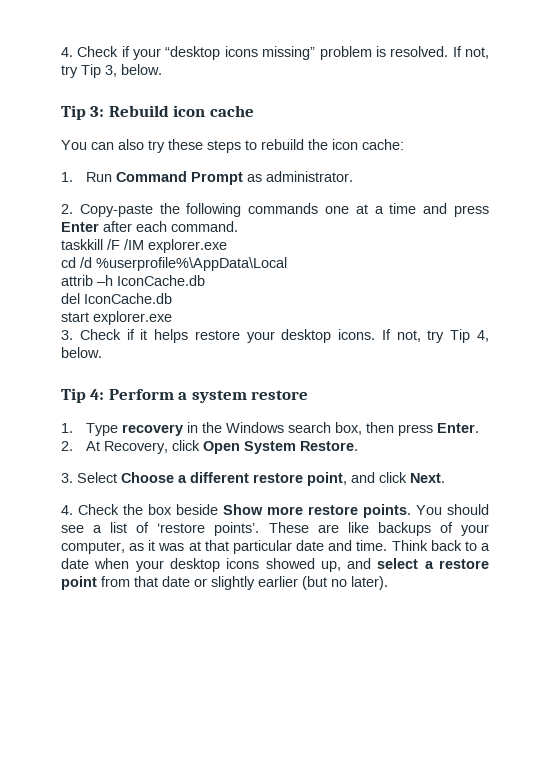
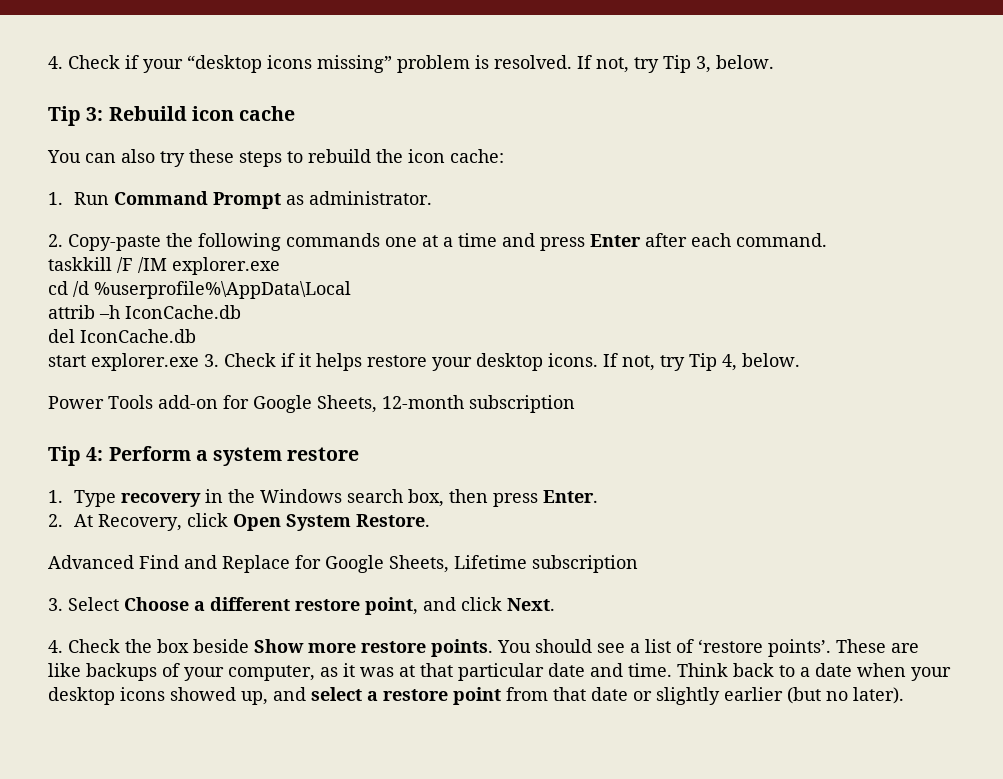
- start explorer.exe
- 3. Check if it helps restore your desktop icons.
+ start explorer.exe 3. Check if it helps restore your desktop icons.
+ Power Tools add-on for Google Sheets, 12-month subscription
+ Advanced Find and Replace for Google Sheets, Lifetime subscription

